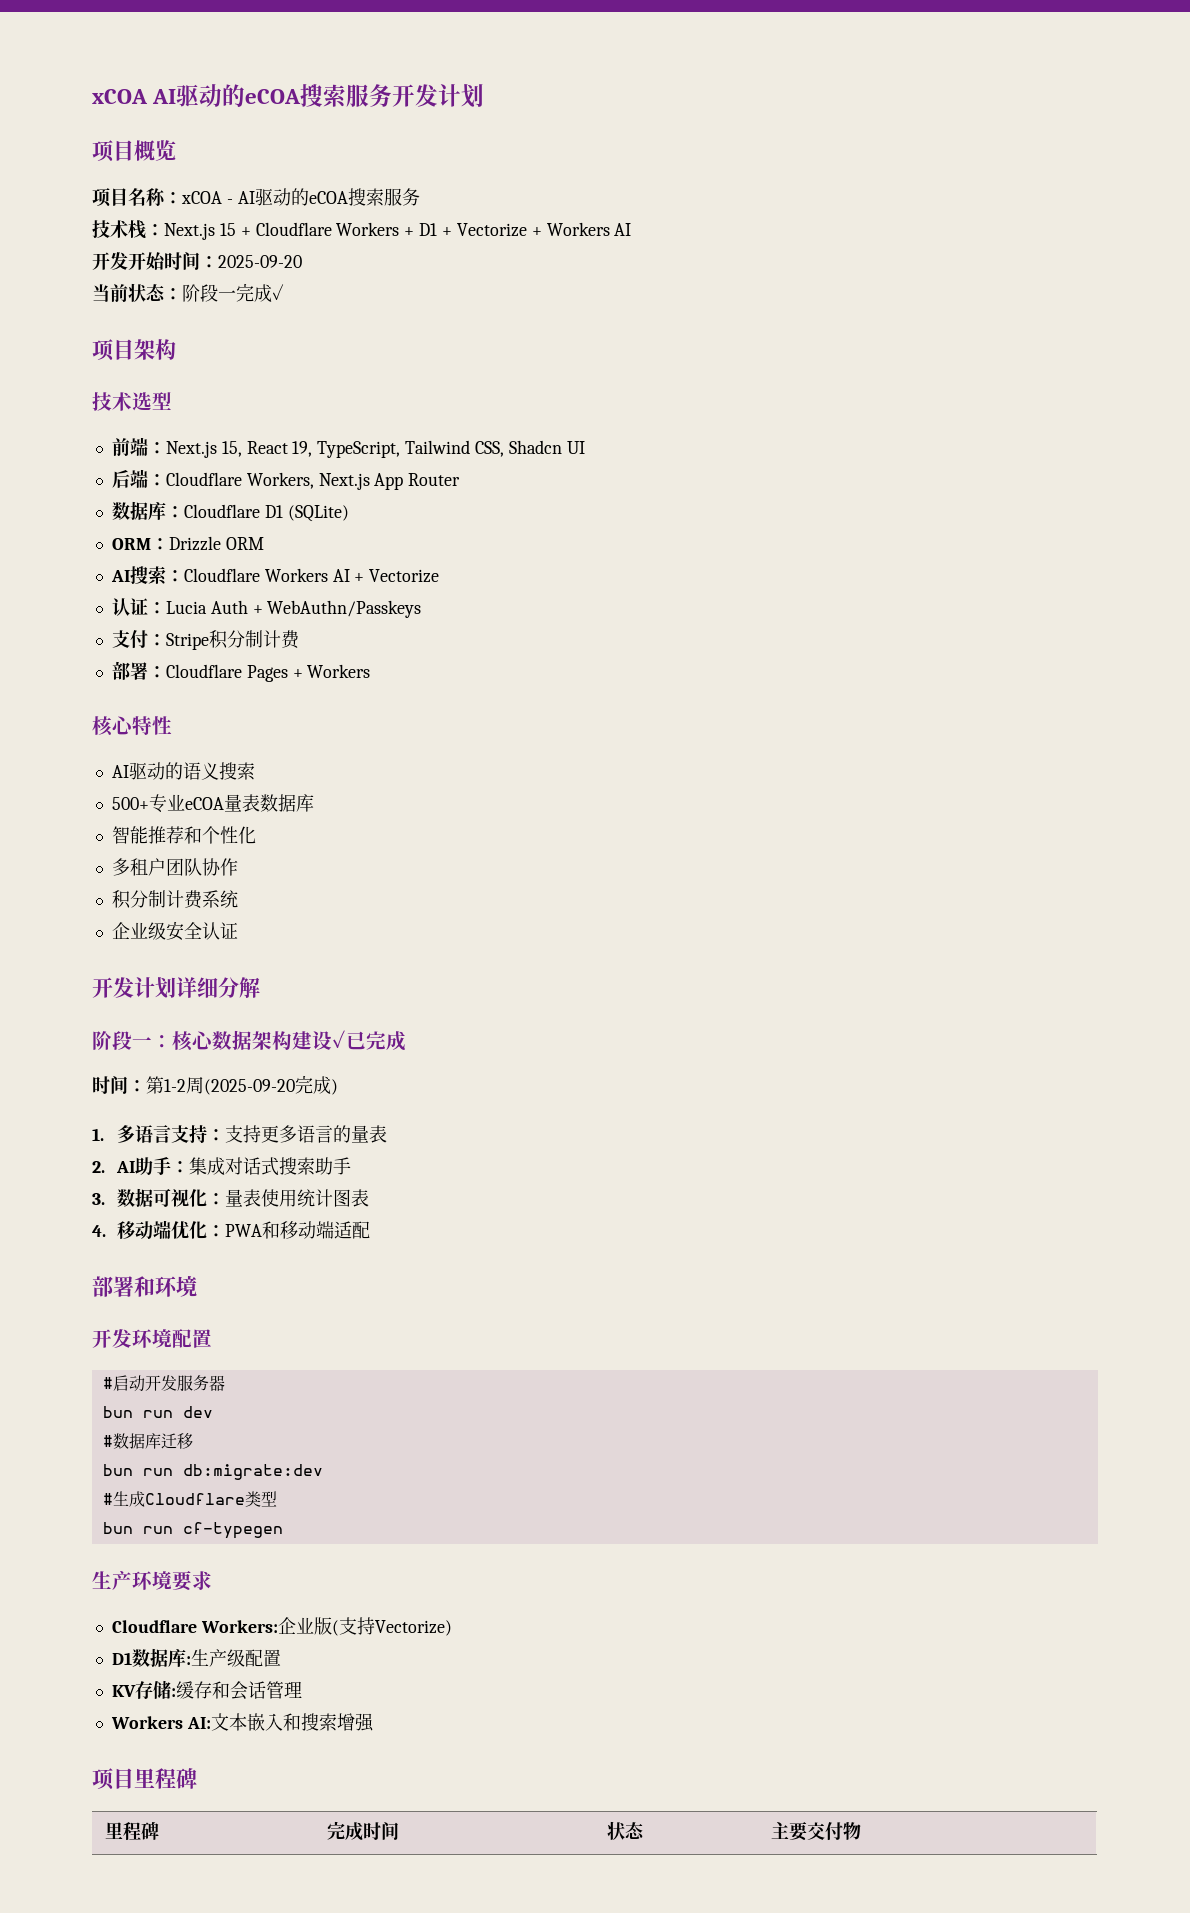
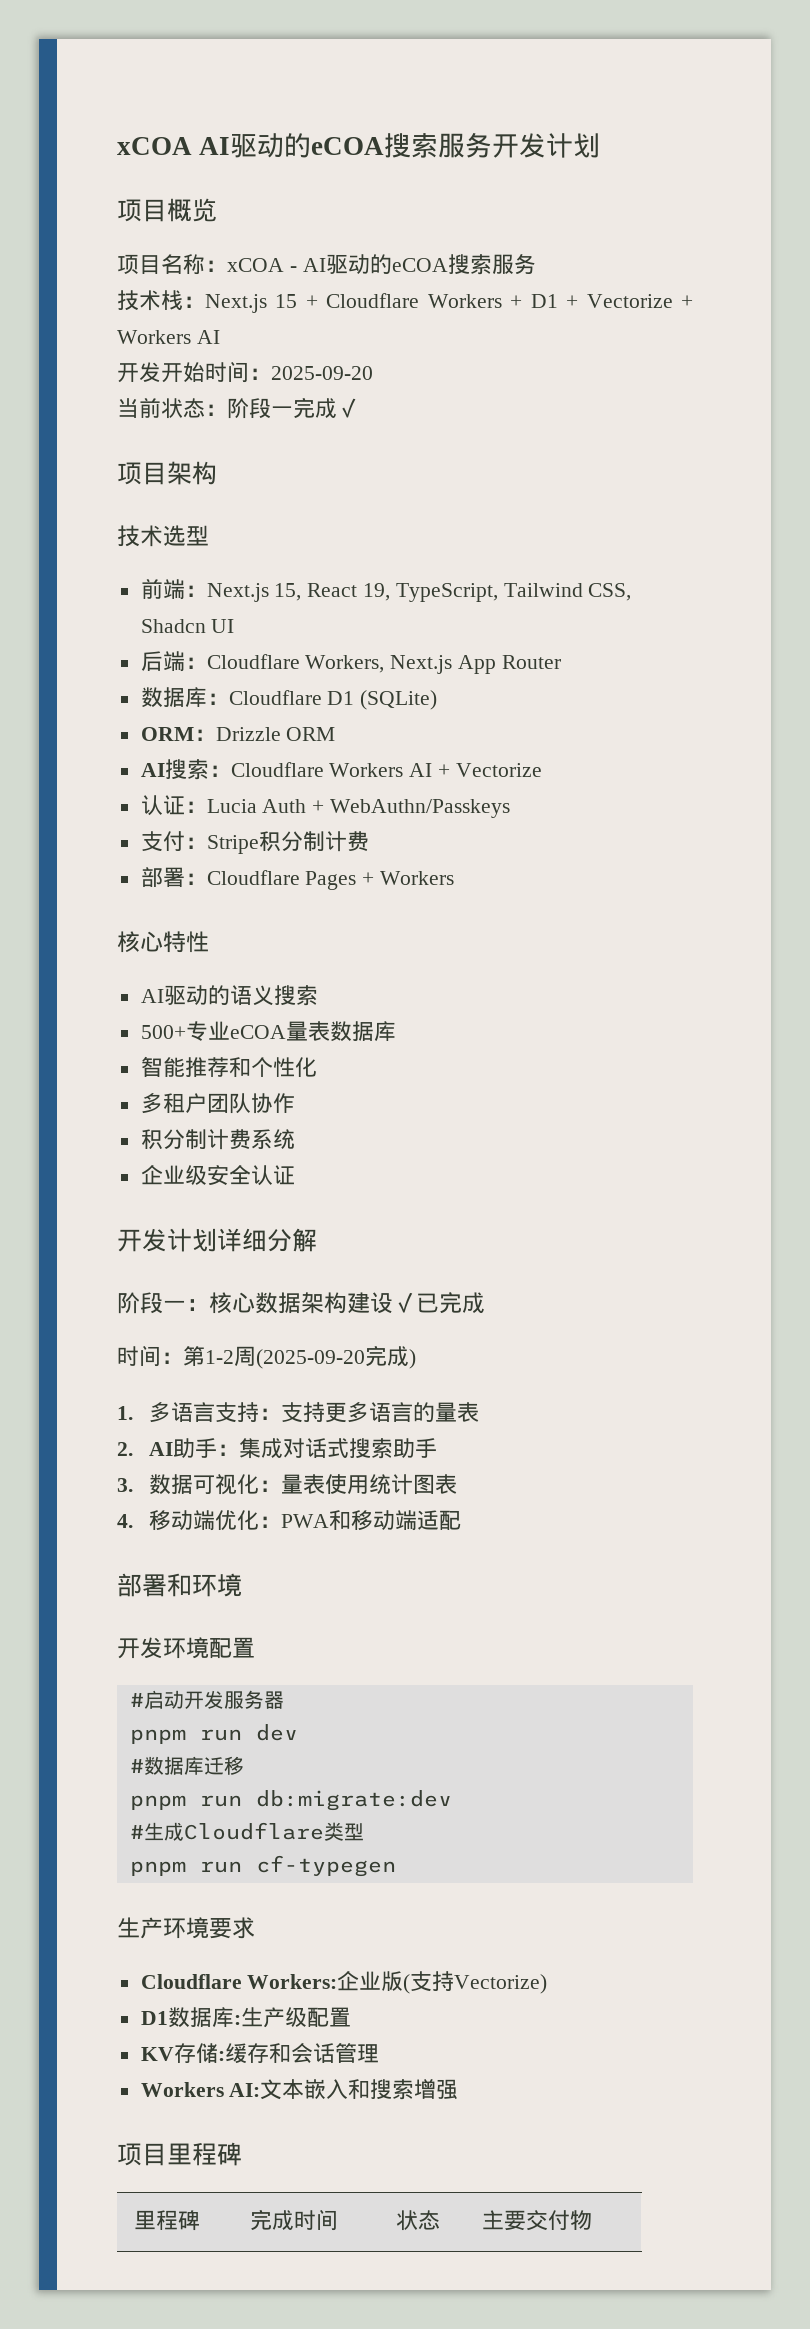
- bun run dev
+ pnpm run dev
- bun run db:migrate:dev
+ pnpm run db:migrate:dev
- bun run cf-typegen
+ pnpm run cf-typegen

